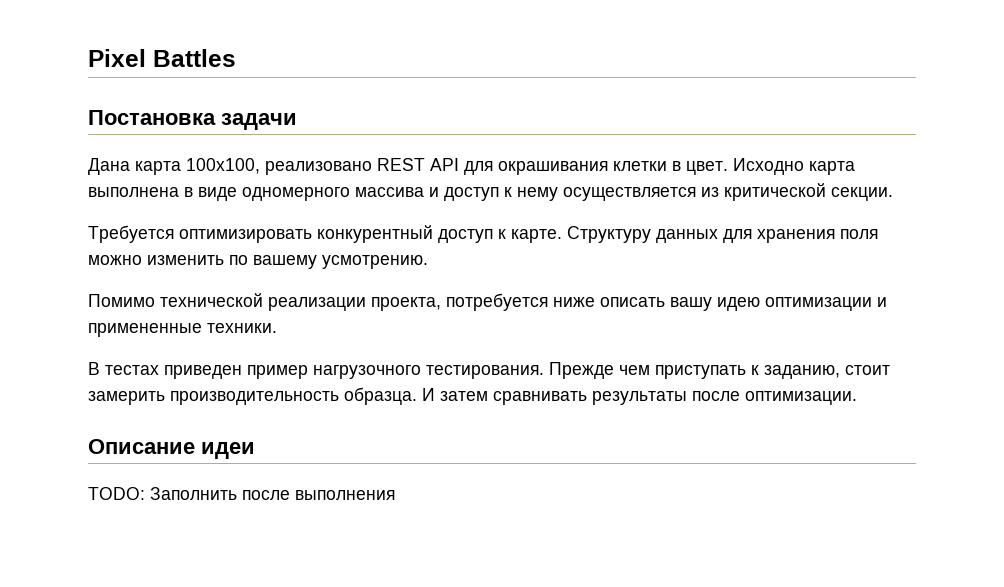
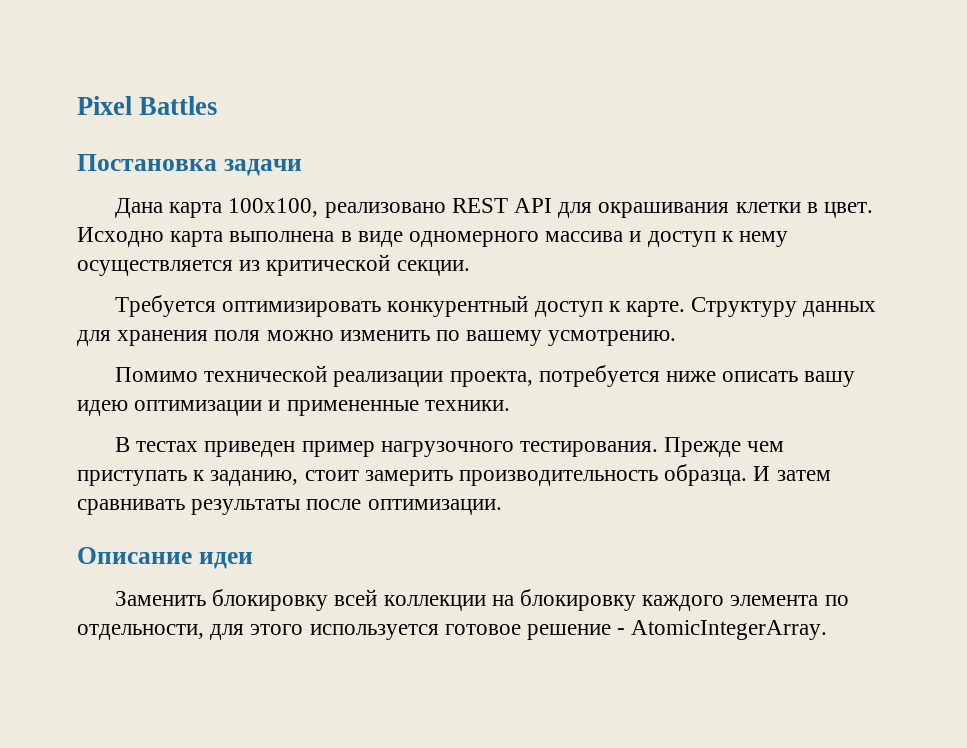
- TODO: Заполнить после выполнения
+ Заменить блокировку всей коллекции на блокировку каждого элемента по отдельности, для этого используется готовое решение - AtomicIntegerArray.

